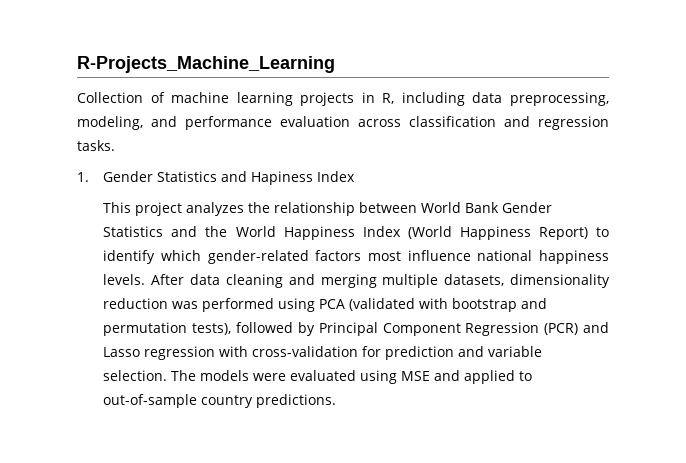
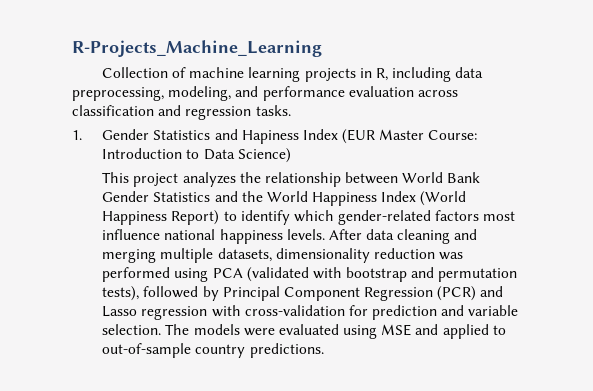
- 1. Gender Statistics and Hapiness Index
+ 1. Gender Statistics and Hapiness Index (EUR Master Course: Introduction to Data Science)

